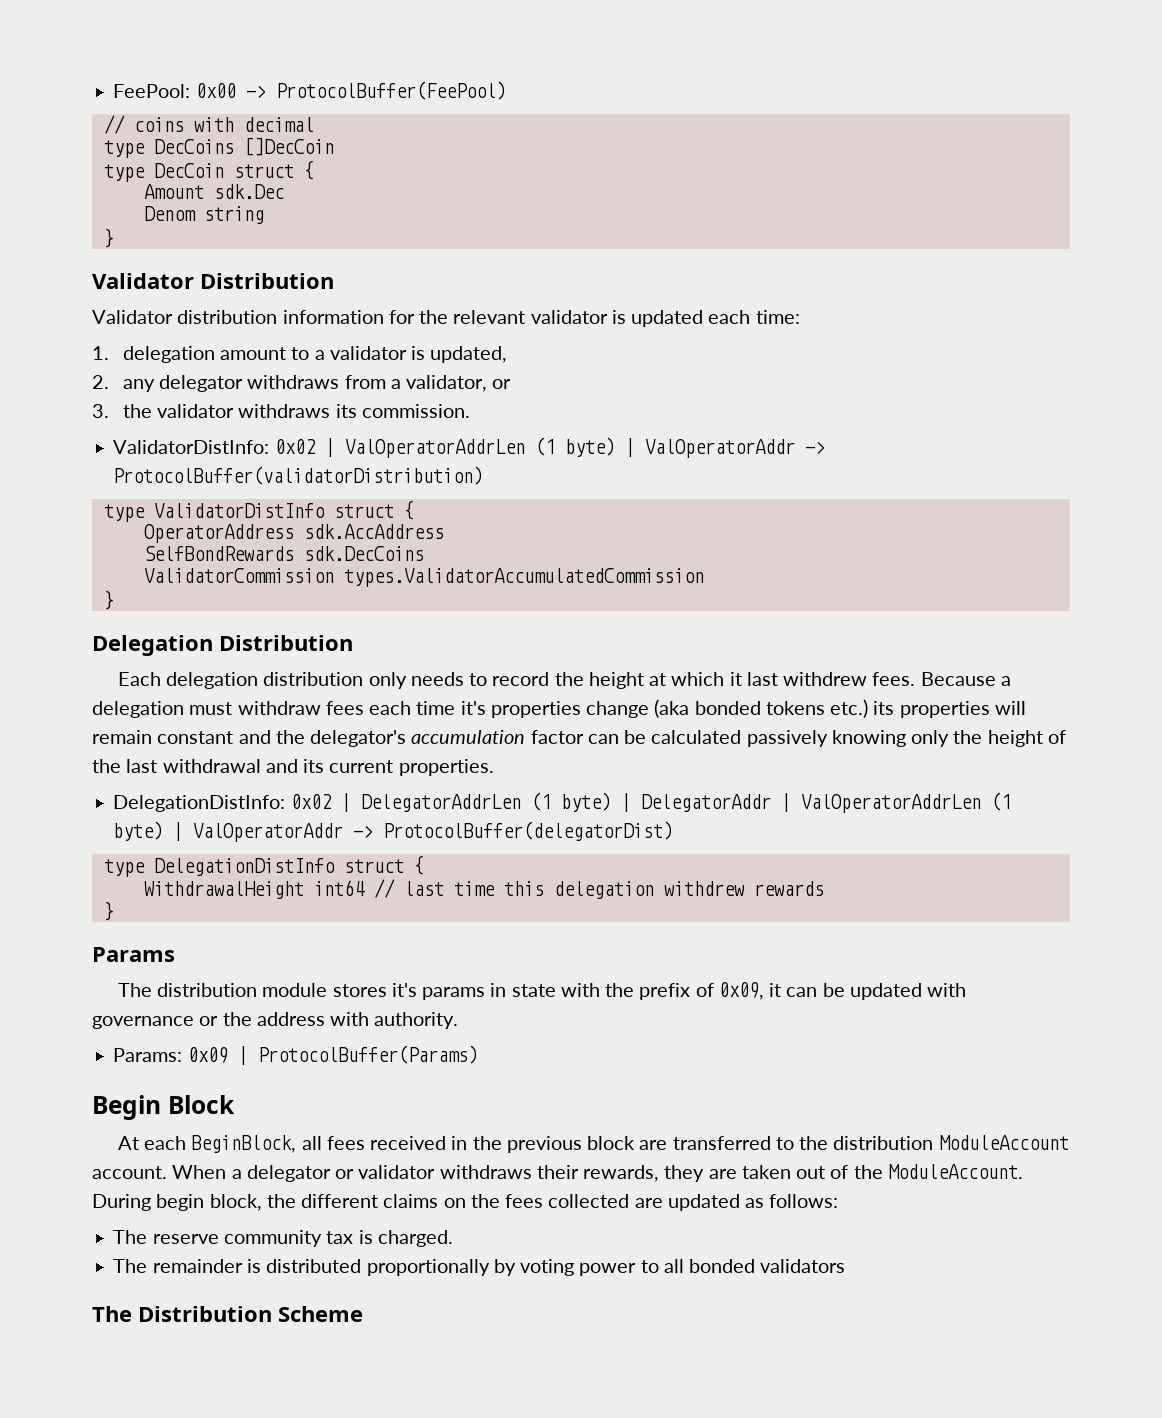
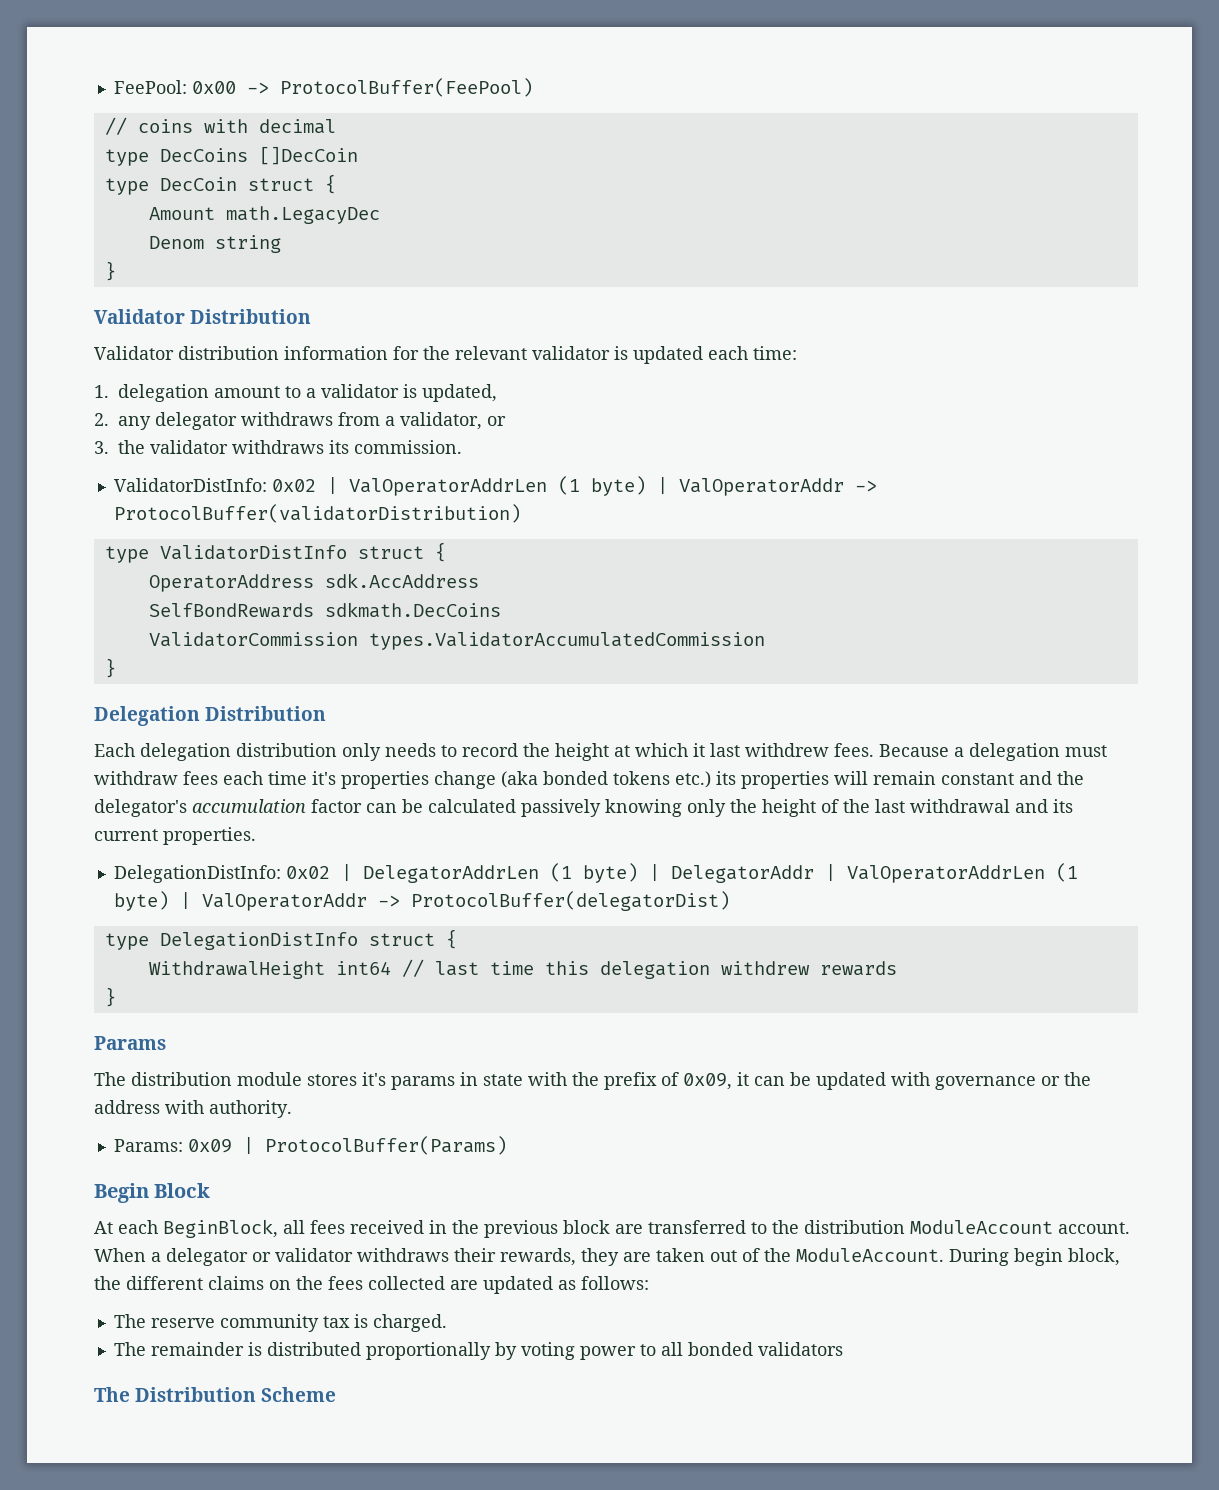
- Amount sdk.Dec
+ Amount math.LegacyDec
- SelfBondRewards sdk.DecCoins
+ SelfBondRewards sdkmath.DecCoins

